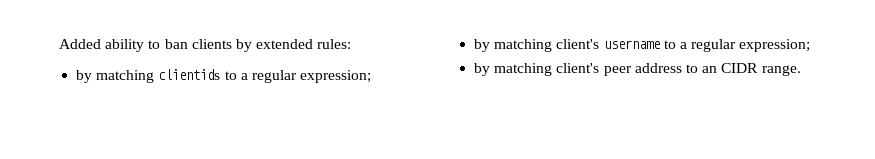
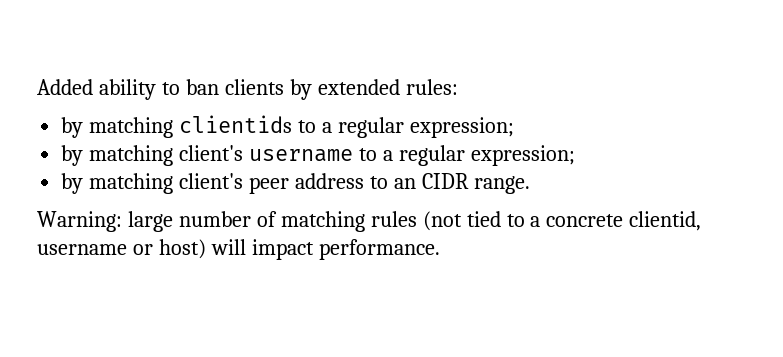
+ Warning: large number of matching rules (not tied to a concrete clientid, username or host) will impact performance.

